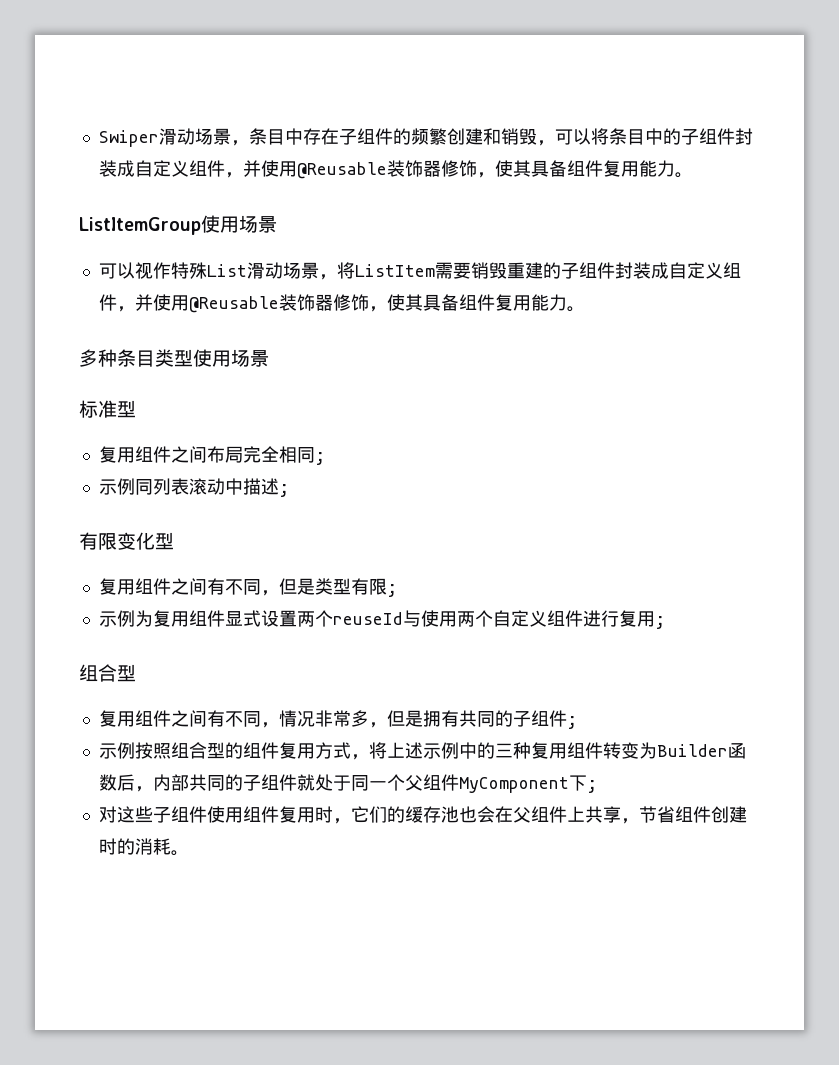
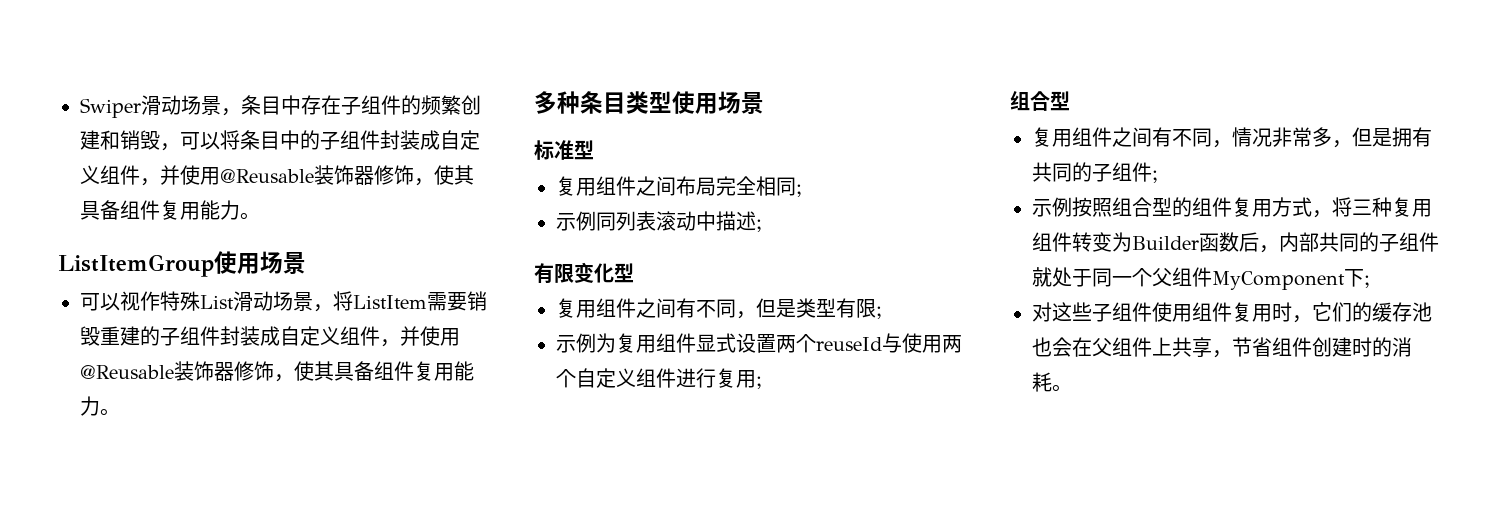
- 示例按照组合型的组件复用方式，将上述示例中的三种复用组件转变为Builder函数后，内部共同的子组件就处于同一个父组件MyComponent下;
+ 示例按照组合型的组件复用方式，将三种复用组件转变为Builder函数后，内部共同的子组件就处于同一个父组件MyComponent下;

